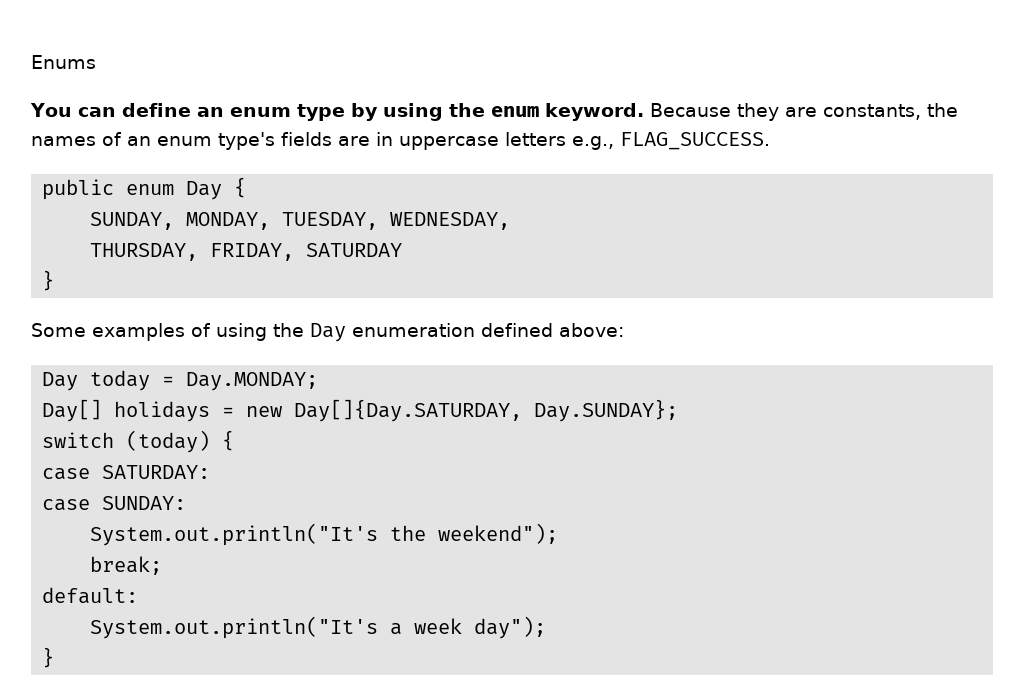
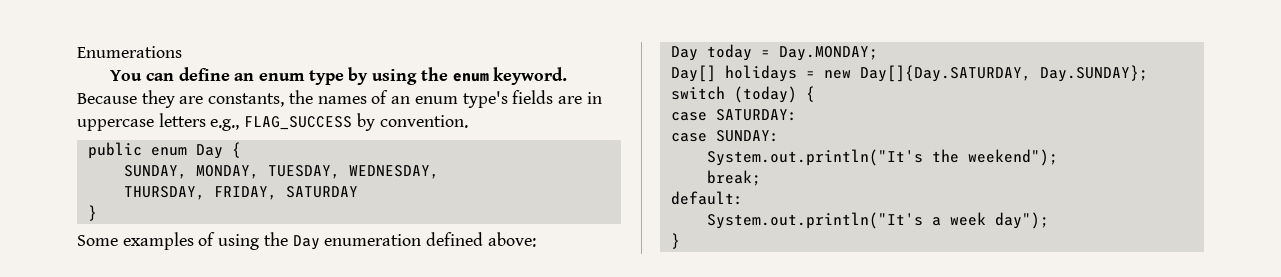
- Enums
+ Enumerations
- Because they are constants, the names of an enum type's fields are in uppercase letters e.g., FLAG_SUCCESS.
+ Because they are constants, the names of an enum type's fields are in uppercase letters e.g., FLAG_SUCCESS by convention.

